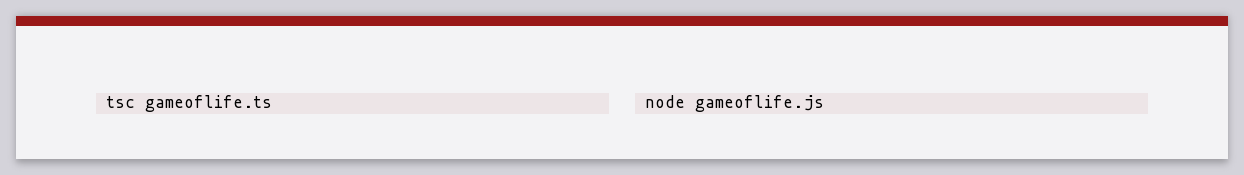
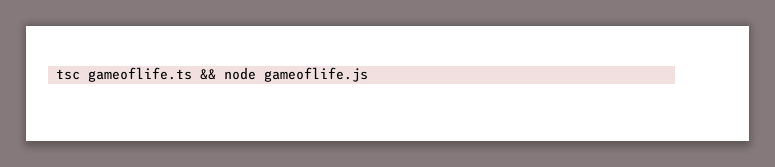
- tsc gameoflife.ts
- node gameoflife.js
+ tsc gameoflife.ts && node gameoflife.js

